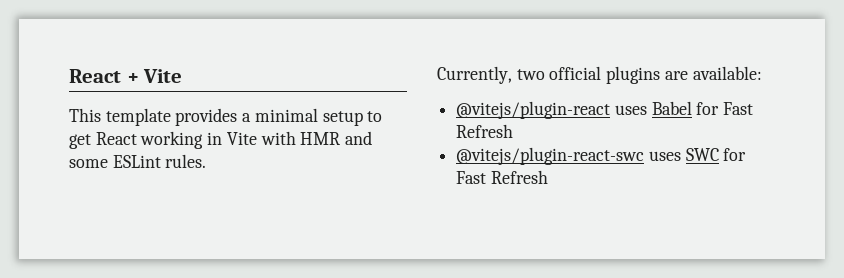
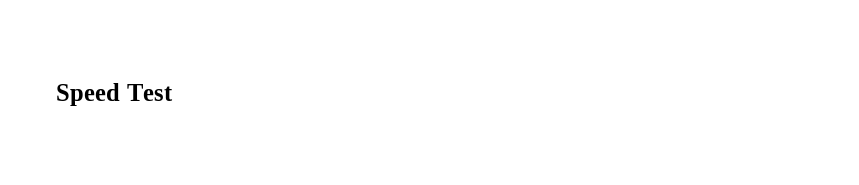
- React + Vite
- This template provides a minimal setup to get React working in Vite with HMR and some ESLint rules.
- Currently, two official plugins are available:
- @vitejs/plugin-react uses Babel for Fast Refresh
- @vitejs/plugin-react-swc uses SWC for Fast Refresh
+ Speed Test

